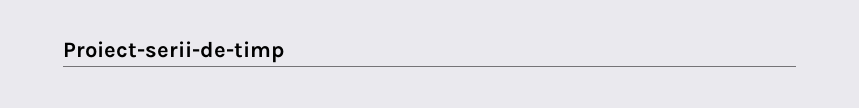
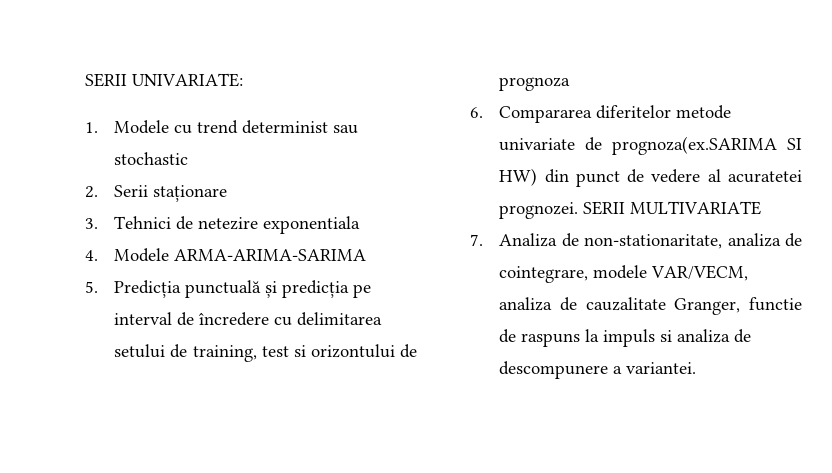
- Proiect-serii-de-timp
+ SERII UNIVARIATE:
+ 1. Modele cu trend determinist sau stochastic
+ 2. Serii staționare
+ 3. Tehnici de netezire exponentiala
+ 4. Modele ARMA-ARIMA-SARIMA
+ 5. Predicția punctuală și predicția pe interval de încredere cu delimitarea setului de training, test si orizontului de prognoza
+ 6. Compararea diferitelor metode univariate de prognoza(ex.SARIMA SI HW) din punct de vedere al acuratetei prognozei. SERII MULTIVARIATE
+ 7. Analiza de non-stationaritate, analiza de cointegrare, modele VAR/VECM, analiza de cauzalitate Granger, functie de raspuns la impuls si analiza de descompunere a variantei.

